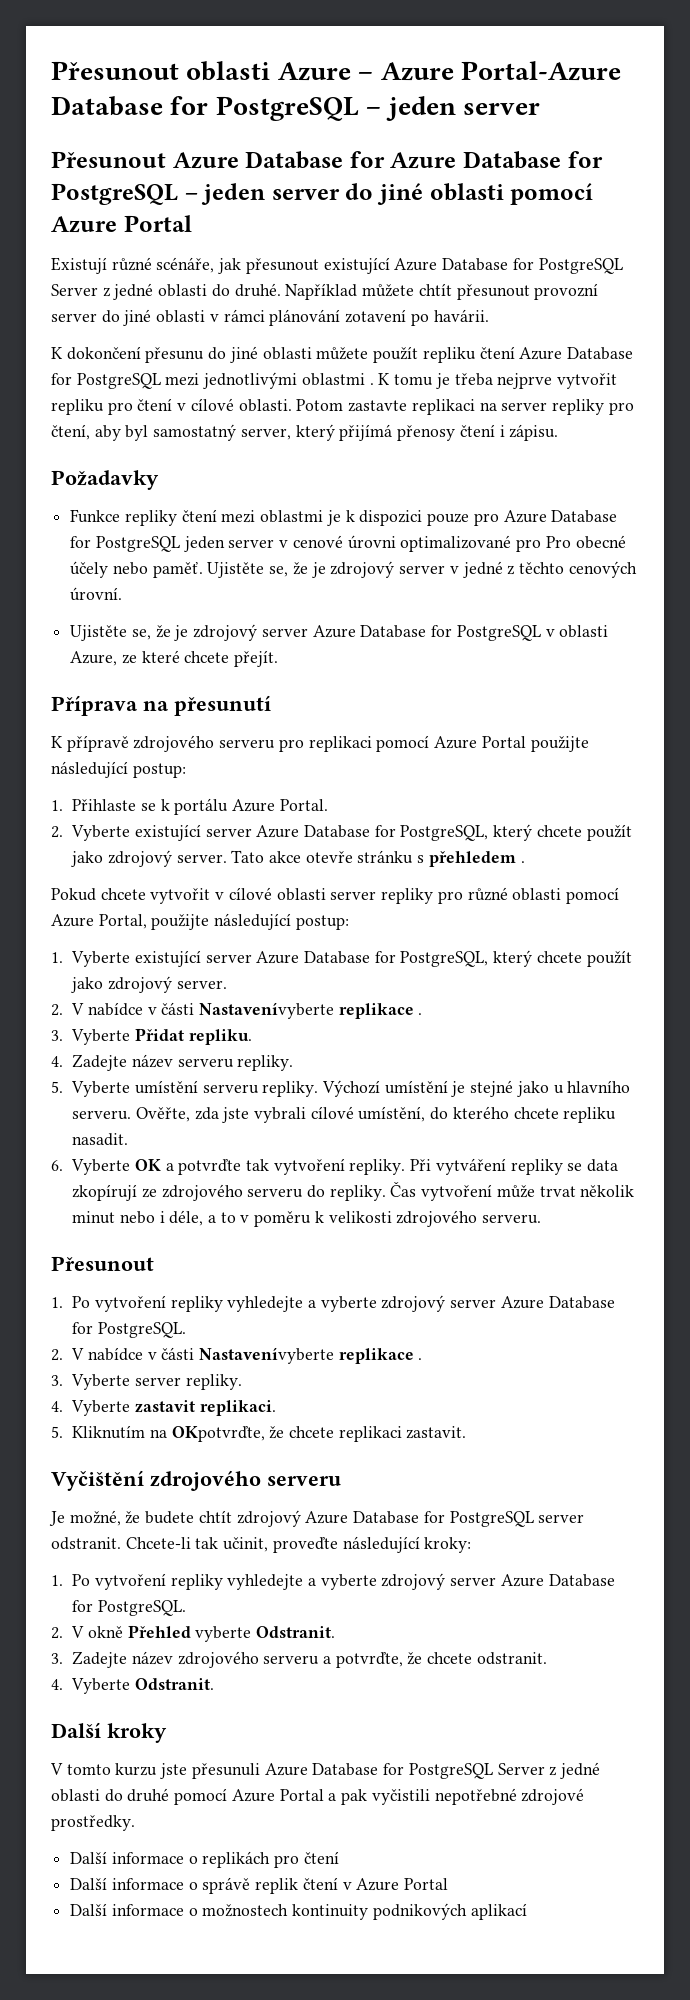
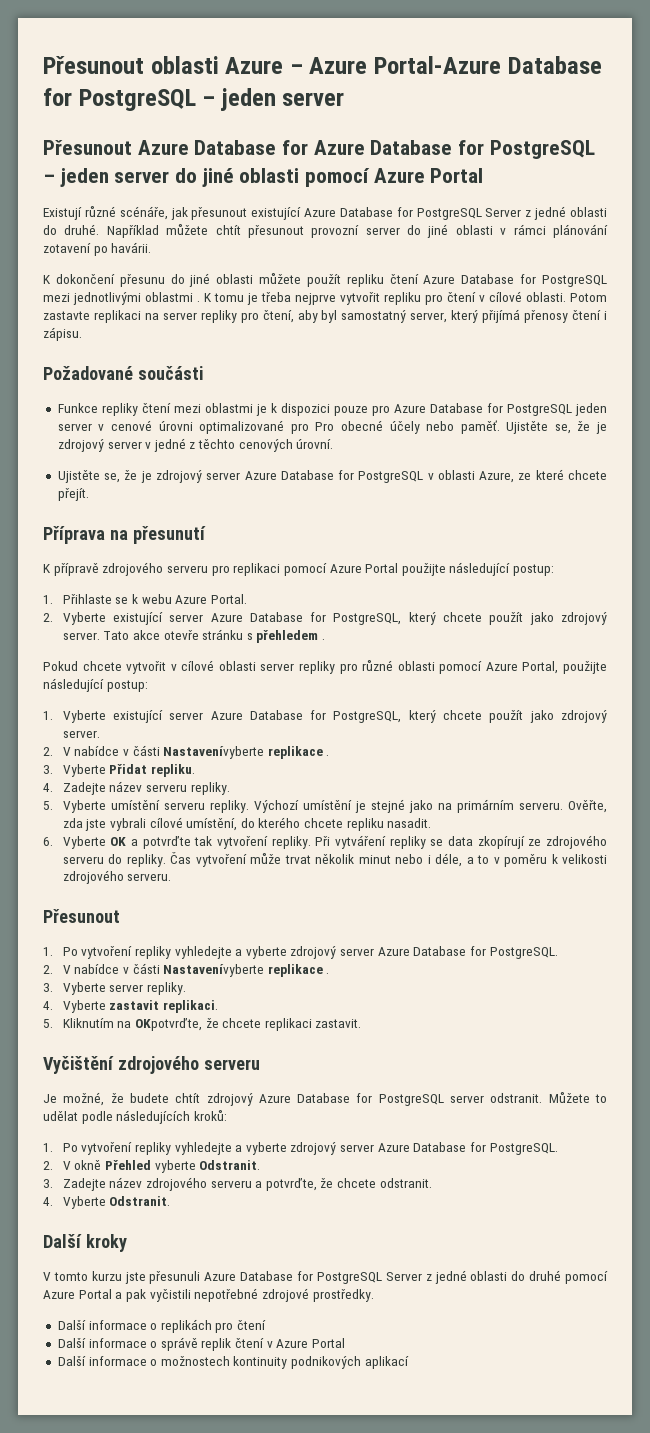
- Požadavky
+ Požadované součásti
- 1. Přihlaste se k portálu Azure Portal.
+ 1. Přihlaste se k webu Azure Portal.
- Výchozí umístění je stejné jako u hlavního serveru.
+ Výchozí umístění je stejné jako na primárním serveru.
- Chcete-li tak učinit, proveďte následující kroky:
+ Můžete to udělat podle následujících kroků:

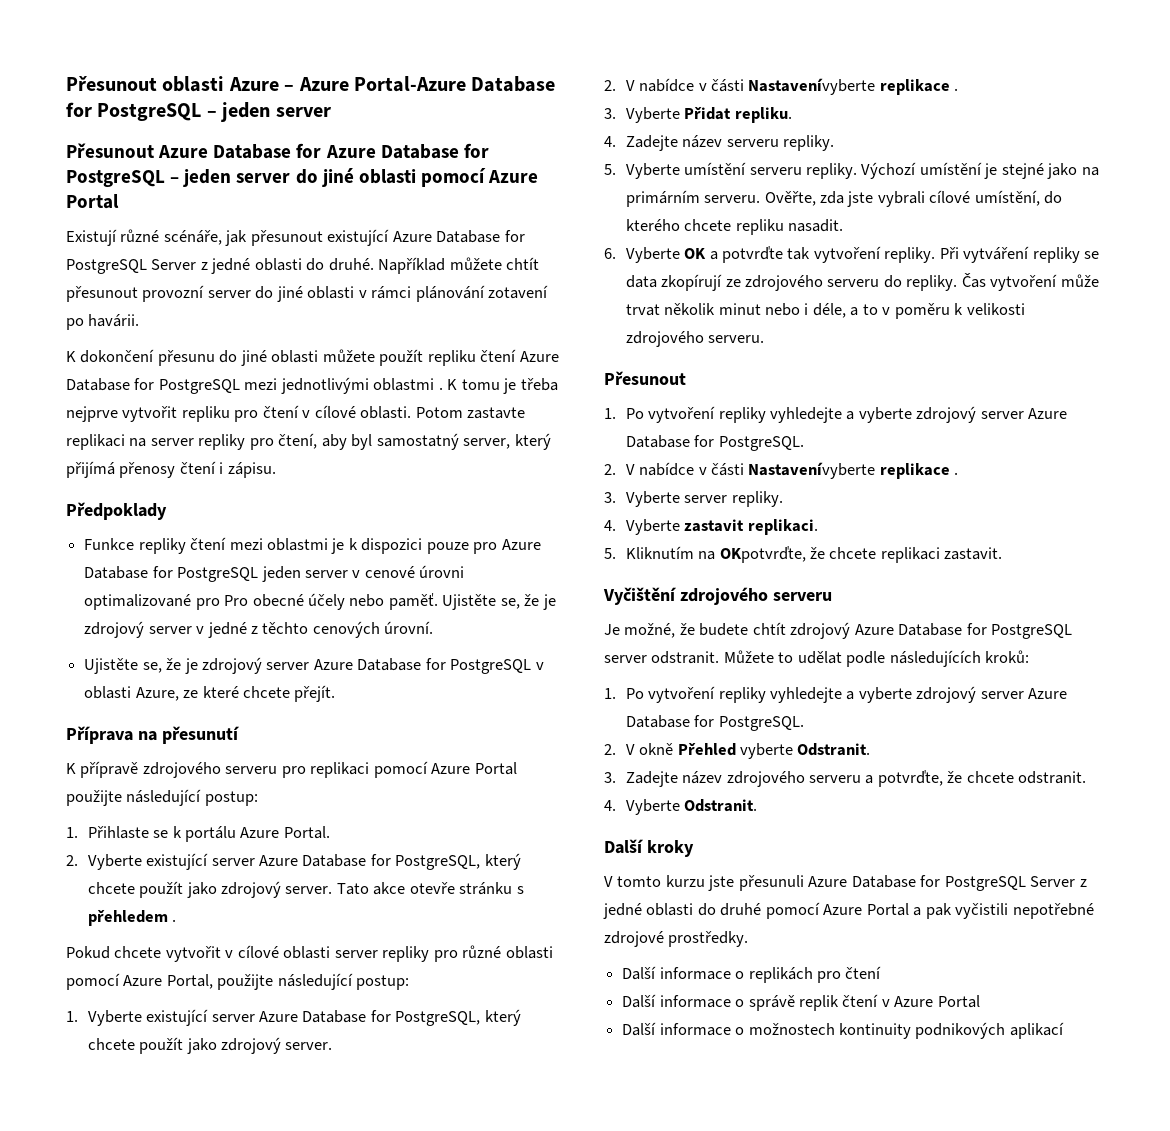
- Požadované součásti
+ Předpoklady
- 1. Přihlaste se k webu Azure Portal.
+ 1. Přihlaste se k portálu Azure Portal.

